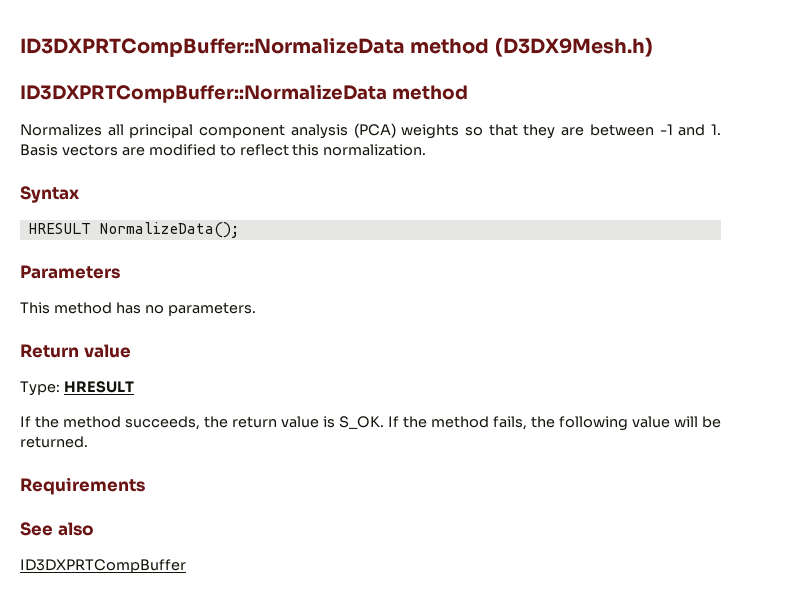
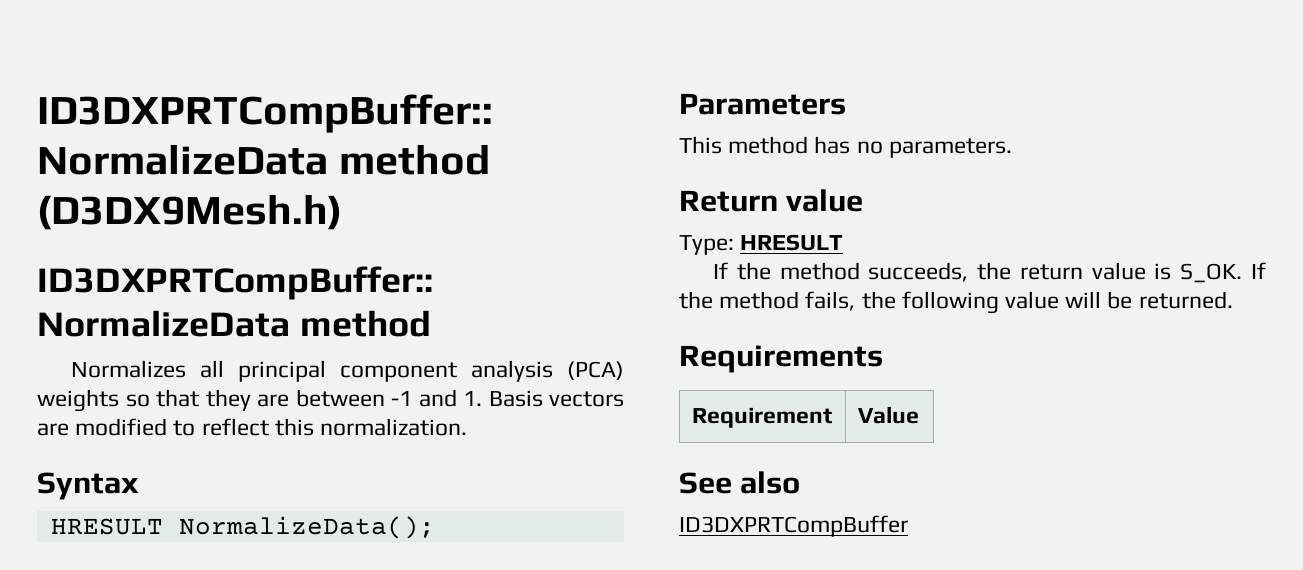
+ Requirement | Value

